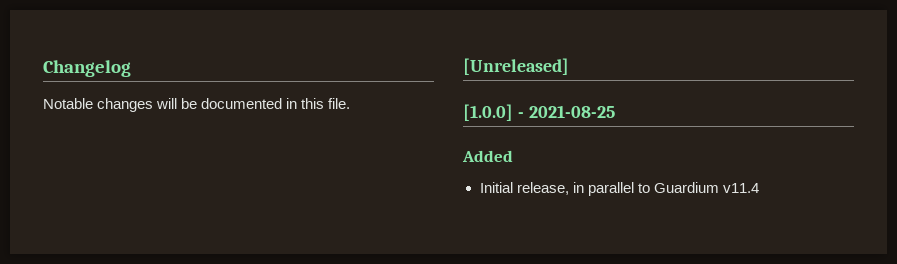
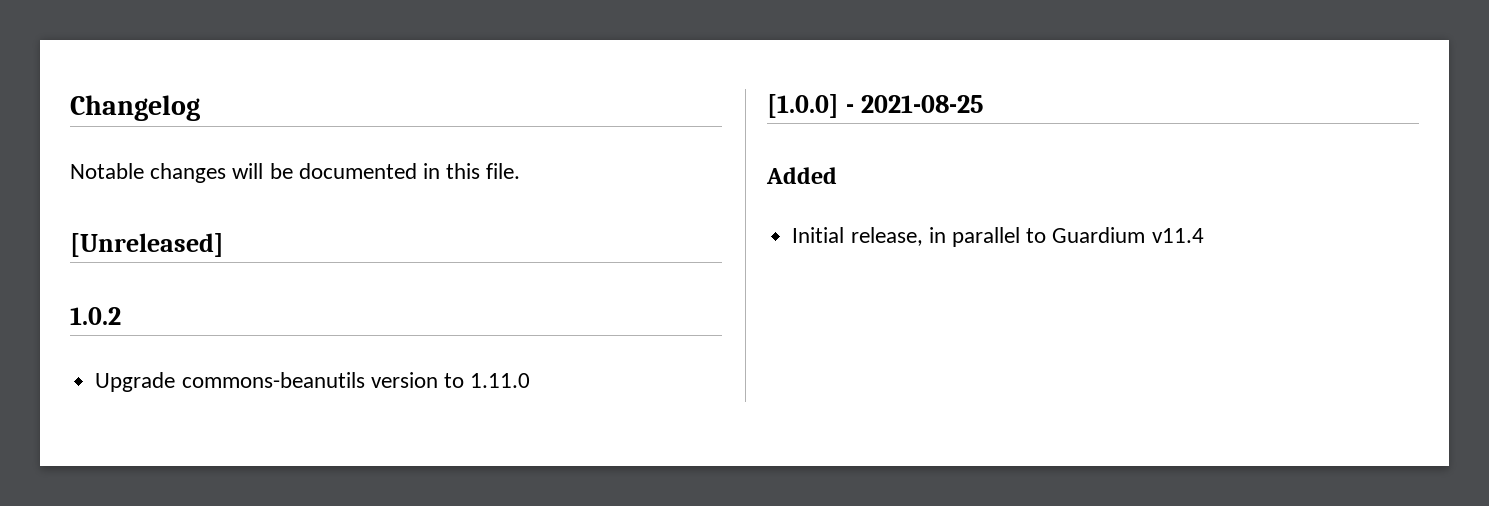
+ 1.0.2
+ Upgrade commons-beanutils version to 1.11.0

